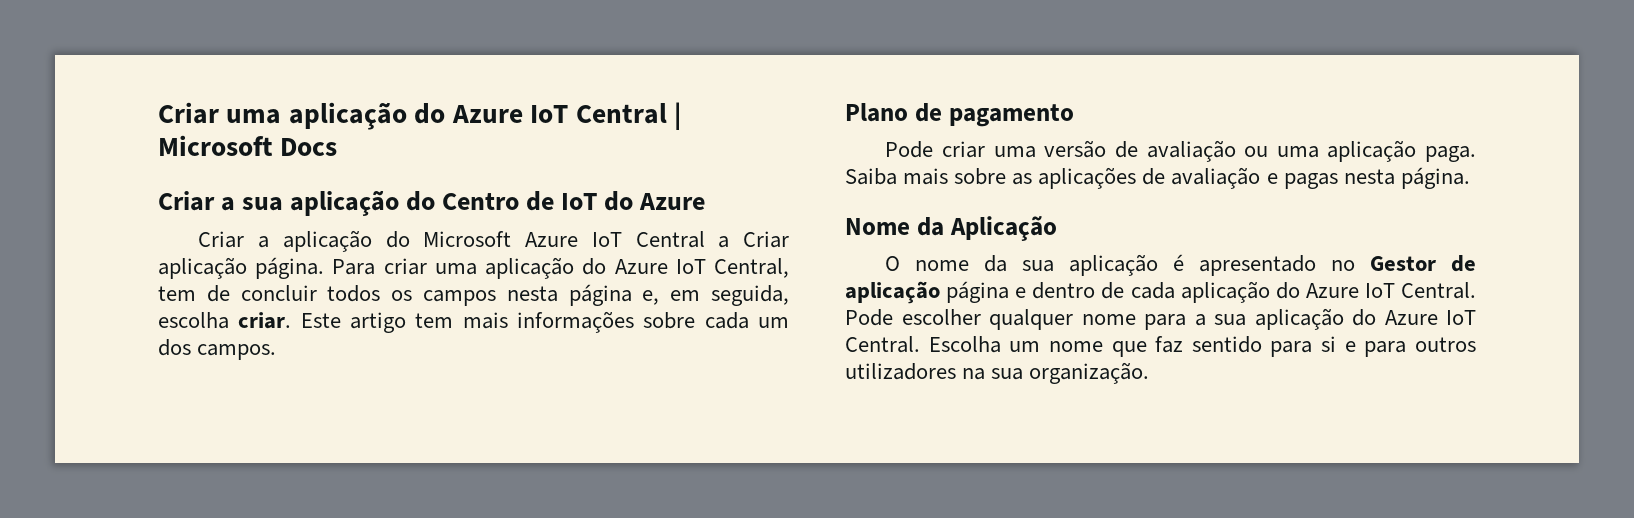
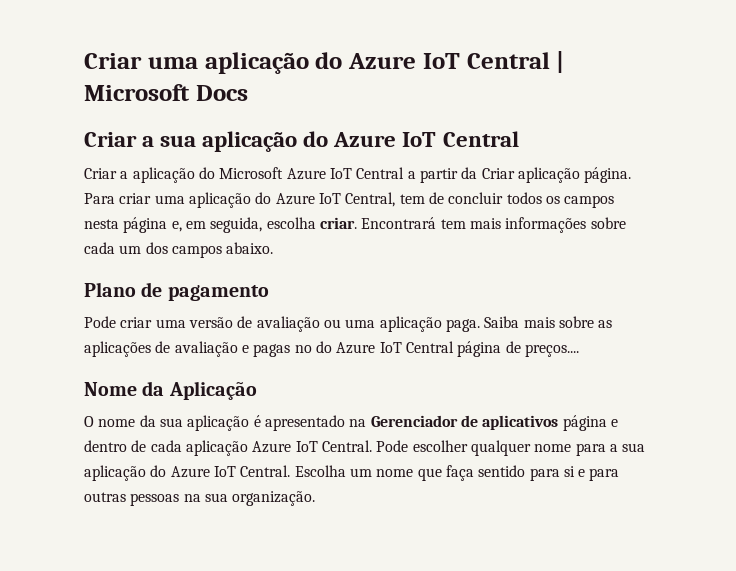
- Criar a sua aplicação do Centro de IoT do Azure
+ Criar a sua aplicação do Azure IoT Central
- Criar a aplicação do Microsoft Azure IoT Central a Criar aplicação página.
+ Criar a aplicação do Microsoft Azure IoT Central a partir da Criar aplicação página.
- Este artigo tem mais informações sobre cada um dos campos.
+ Encontrará tem mais informações sobre cada um dos campos abaixo.
- Saiba mais sobre as aplicações de avaliação e pagas nesta página.
+ Saiba mais sobre as aplicações de avaliação e pagas no do Azure IoT Central página de preços....
- O nome da sua aplicação é apresentado no Gestor de aplicação página e dentro de cada aplicação do Azure IoT Central.
+ O nome da sua aplicação é apresentado na Gerenciador de aplicativos página e dentro de cada aplicação Azure IoT Central.
- Escolha um nome que faz sentido para si e para outros utilizadores na sua organização.
+ Escolha um nome que faça sentido para si e para outras pessoas na sua organização.

